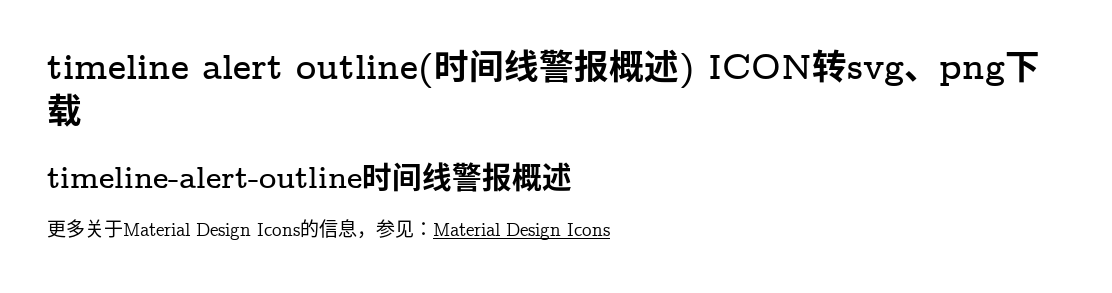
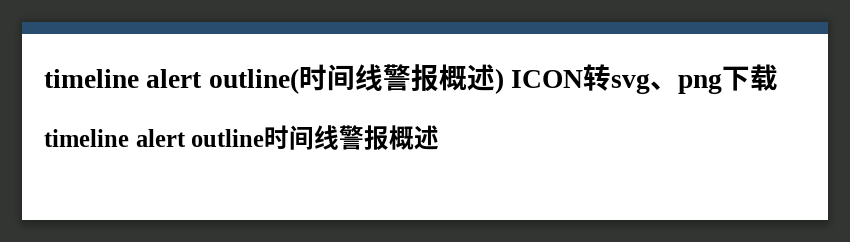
- timeline-alert-outline时间线警报概述
- 更多关于Material Design Icons的信息，参见：Material Design Icons
+ timeline alert outline时间线警报概述

